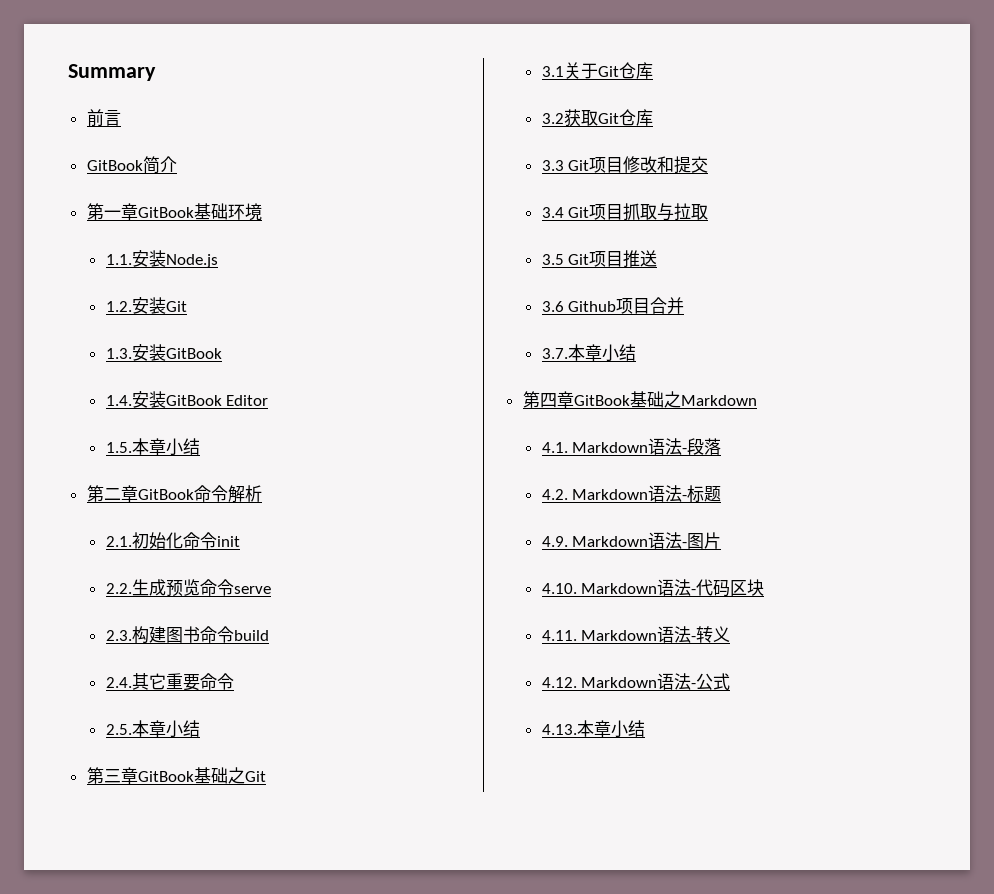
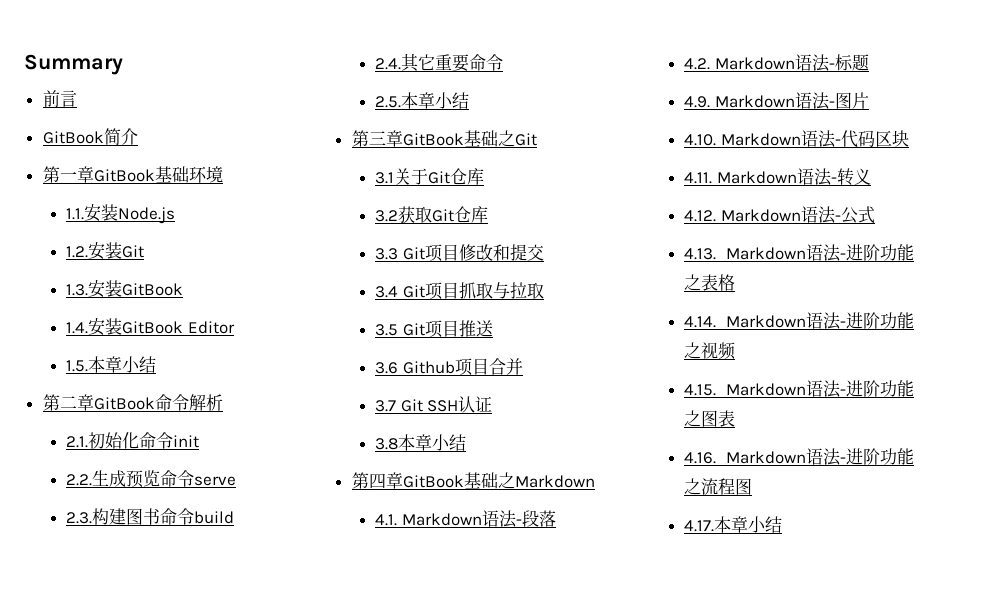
- 3.7.本章小结
+ 3.7 Git SSH认证
+ 3.8本章小结
- 4.13.本章小结
+ 4.13. Markdown语法-进阶功能之表格
+ 4.14. Markdown语法-进阶功能之视频
+ 4.15. Markdown语法-进阶功能之图表
+ 4.16. Markdown语法-进阶功能之流程图
+ 4.17.本章小结

